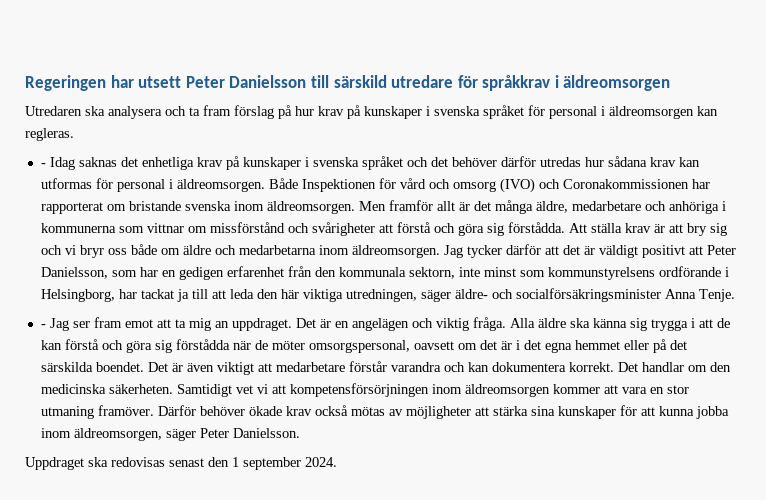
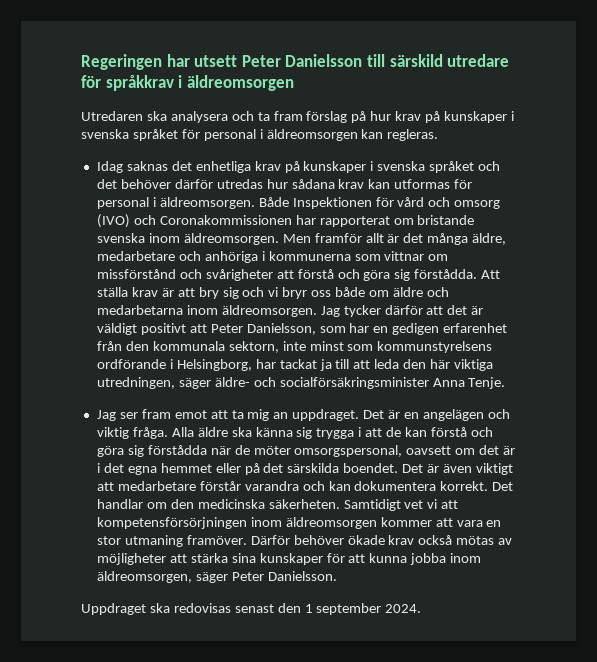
- - Idag saknas det enhetliga krav på kunskaper i svenska språket och det behöver därför utredas hur sådana krav kan utformas för personal i äldreomsorgen.
+ Idag saknas det enhetliga krav på kunskaper i svenska språket och det behöver därför utredas hur sådana krav kan utformas för personal i äldreomsorgen.
- - Jag ser fram emot att ta mig an uppdraget.
+ Jag ser fram emot att ta mig an uppdraget.

